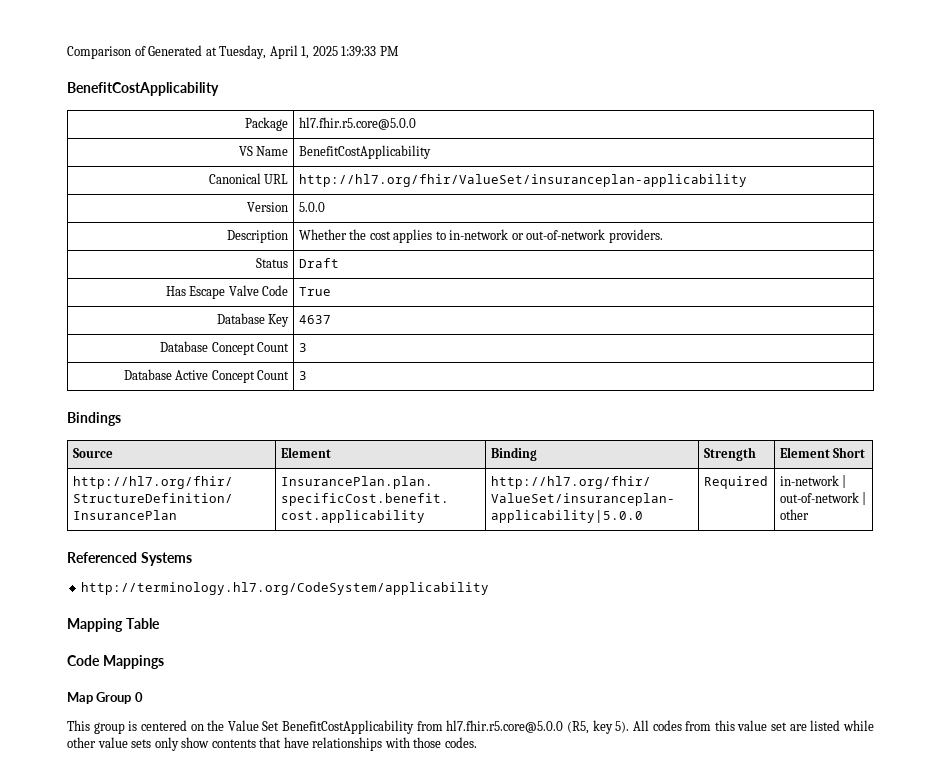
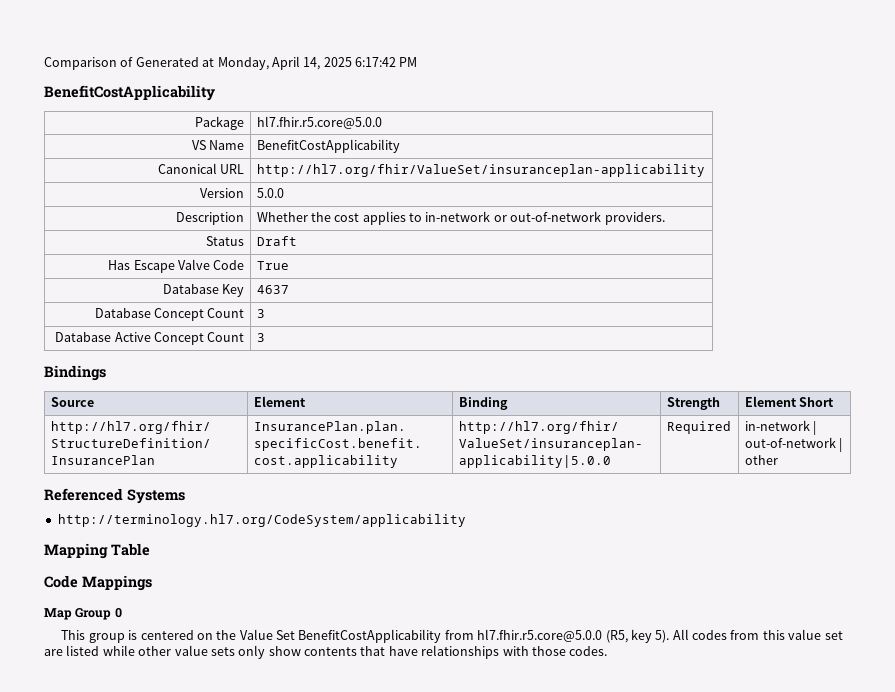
- Comparison of Generated at Tuesday, April 1, 2025 1:39:33 PM
+ Comparison of Generated at Monday, April 14, 2025 6:17:42 PM

